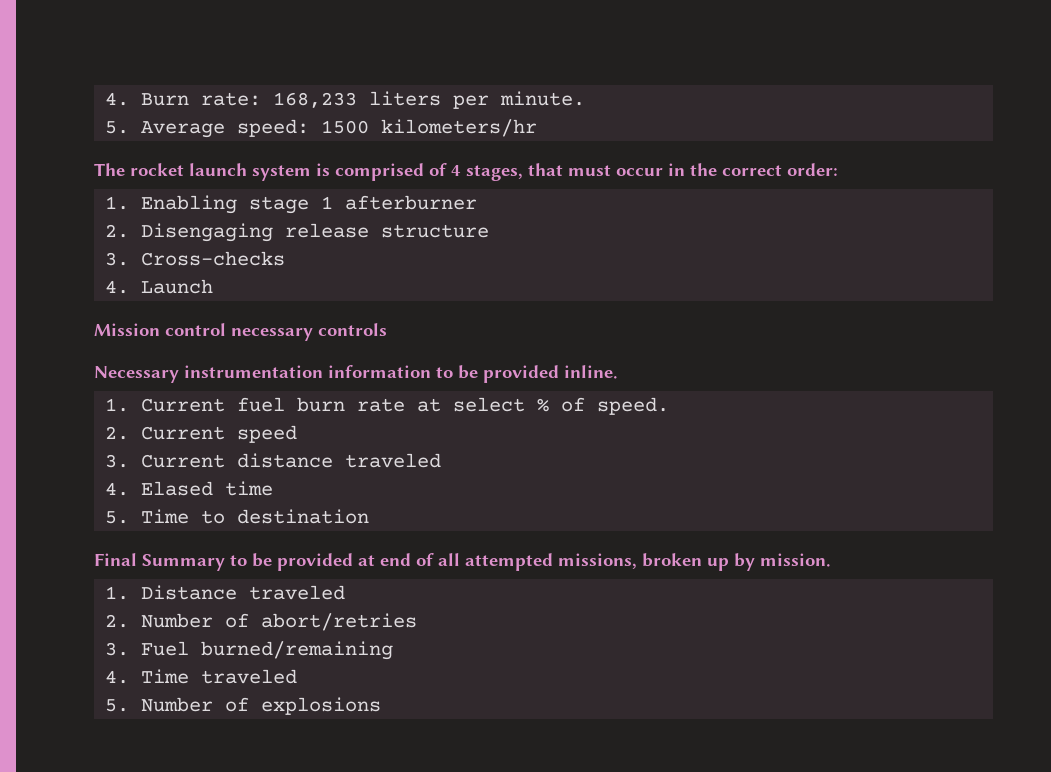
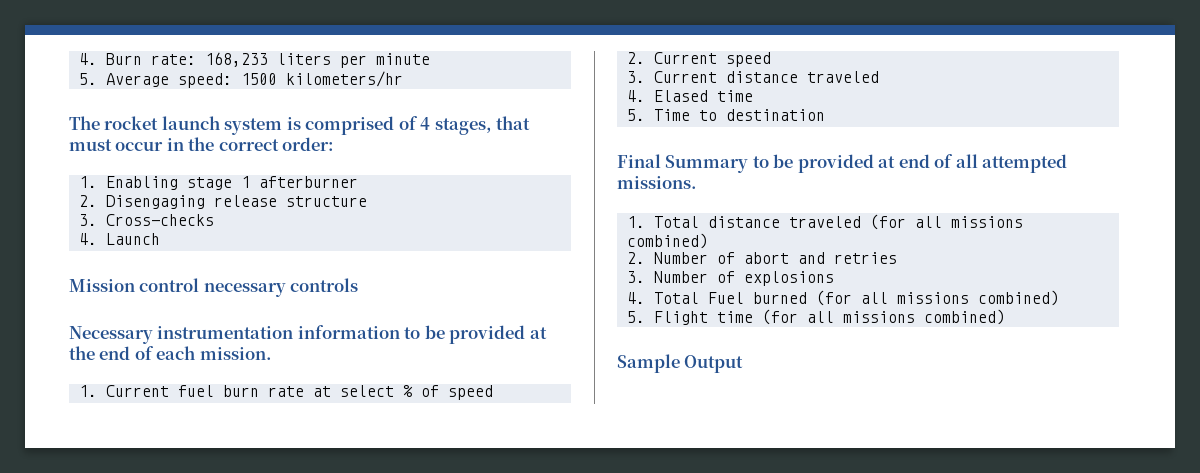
- 4. Burn rate: 168,233 liters per minute.
+ 4. Burn rate: 168,233 liters per minute
- Necessary instrumentation information to be provided inline.
+ Necessary instrumentation information to be provided at the end of each mission.
- 1. Current fuel burn rate at select % of speed.
+ 1. Current fuel burn rate at select % of speed
- Final Summary to be provided at end of all attempted missions, broken up by mission.
- 1. Distance traveled
+ Final Summary to be provided at end of all attempted missions.
+ 1. Total distance traveled (for all missions combined)
- 2. Number of abort/retries
- 3. Fuel burned/remaining
- 4. Time traveled
- 5. Number of explosions
+ 2. Number of abort and retries
+ 3. Number of explosions
+ 4. Total Fuel burned (for all missions combined)
+ 5. Flight time (for all missions combined)
+ Sample Output

